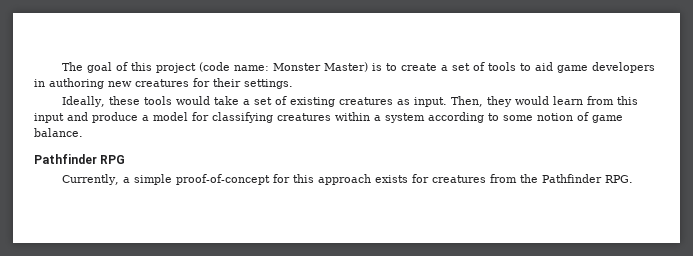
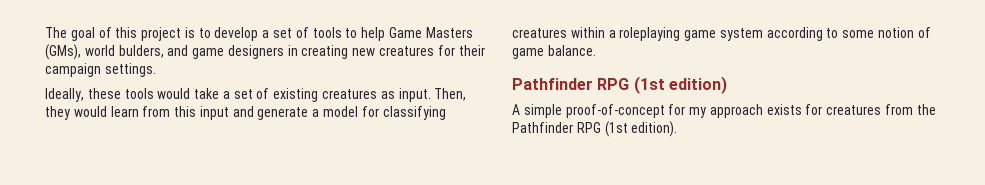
- The goal of this project (code name: Monster Master) is to create a set of tools to aid game developers in authoring new creatures for their settings.
+ The goal of this project is to develop a set of tools to help Game Masters (GMs), world bulders, and game designers in creating new creatures for their campaign settings.
- Then, they would learn from this input and produce a model for classifying creatures within a system according to some notion of game balance.
+ Then, they would learn from this input and generate a model for classifying creatures within a roleplaying game system according to some notion of game balance.
- Pathfinder RPG
- Currently, a simple proof-of-concept for this approach exists for creatures from the Pathfinder RPG.
+ Pathfinder RPG (1st edition)
+ A simple proof-of-concept for my approach exists for creatures from the Pathfinder RPG (1st edition).

